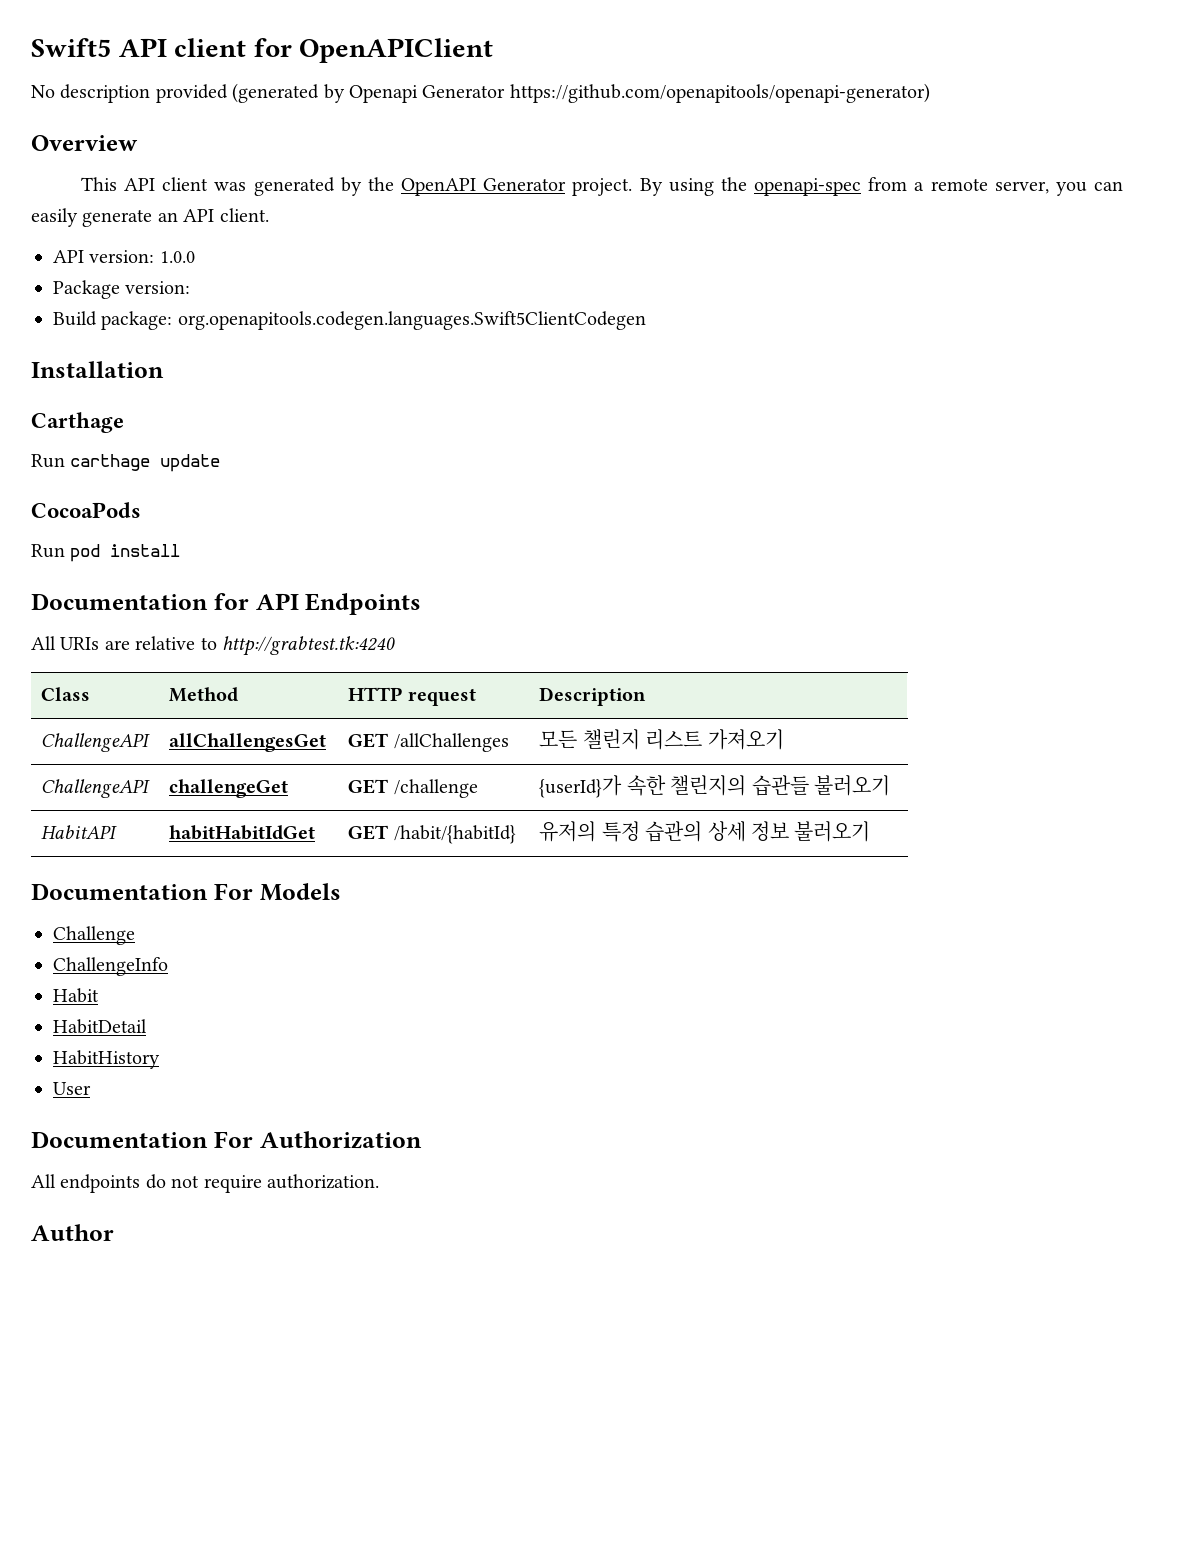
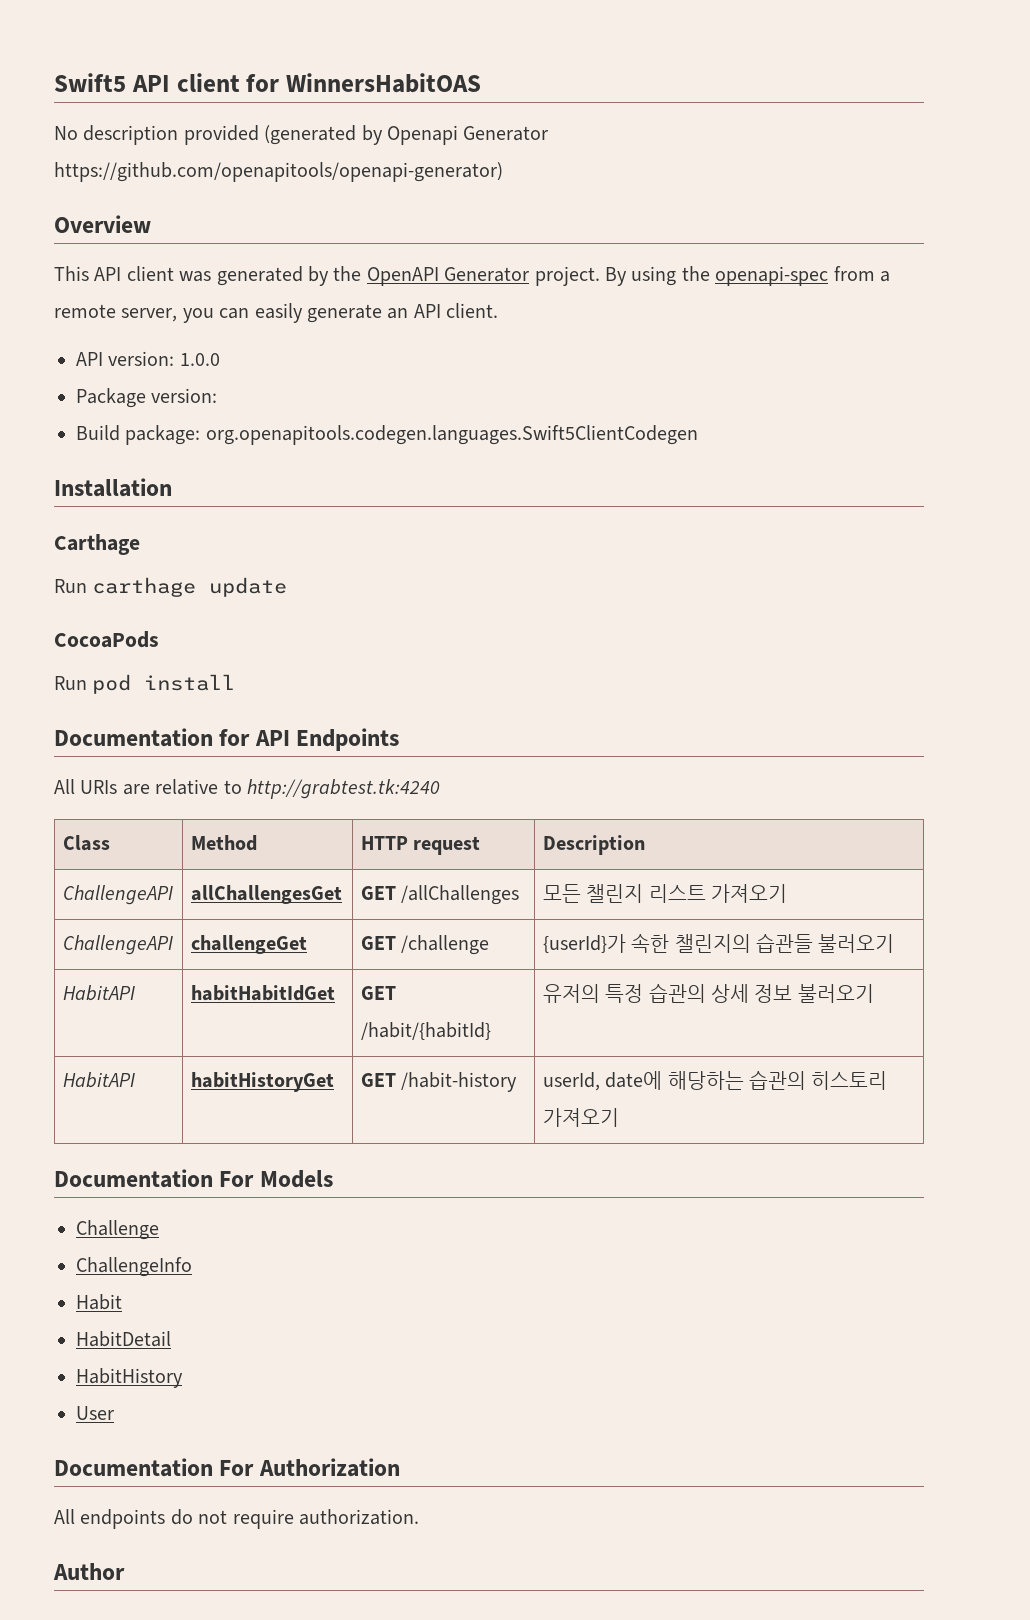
- Swift5 API client for OpenAPIClient
+ Swift5 API client for WinnersHabitOAS
+ HabitAPI | habitHistoryGet | GET /habit-history | userId, date에 해당하는 습관의 히스토리 가져오기

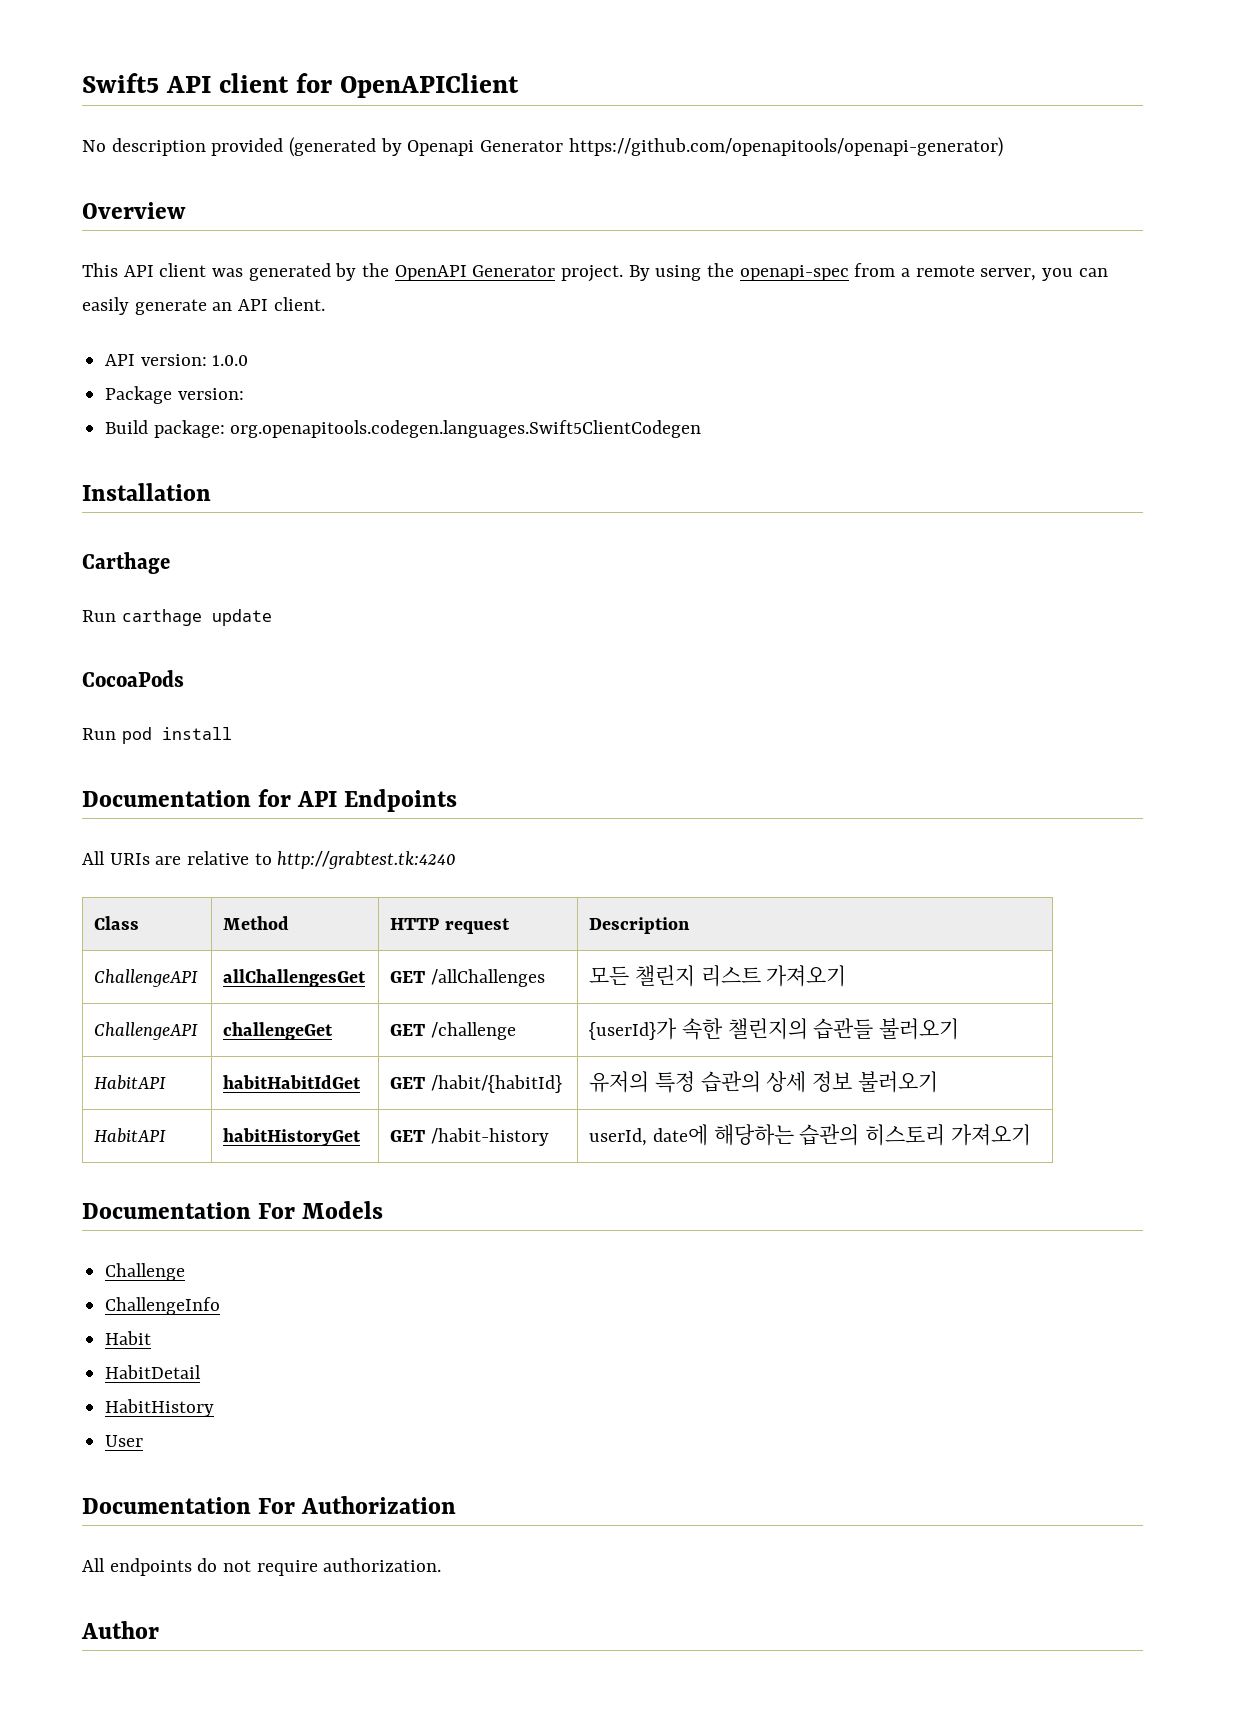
- Swift5 API client for WinnersHabitOAS
+ Swift5 API client for OpenAPIClient

